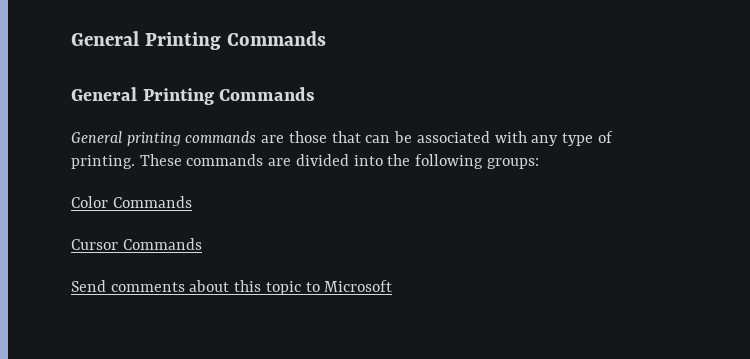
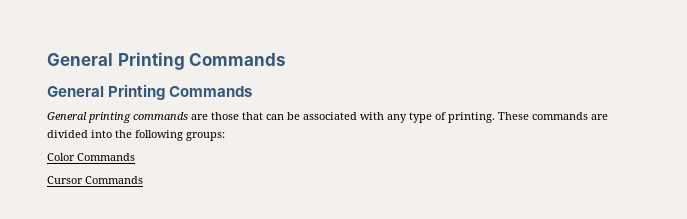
- Send comments about this topic to Microsoft

